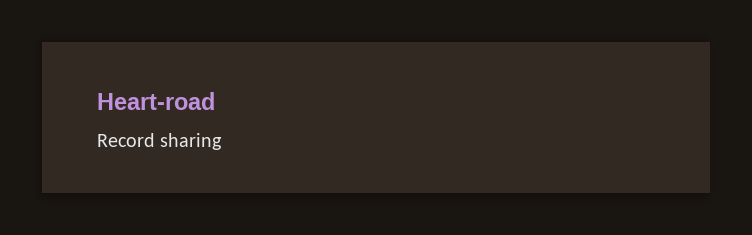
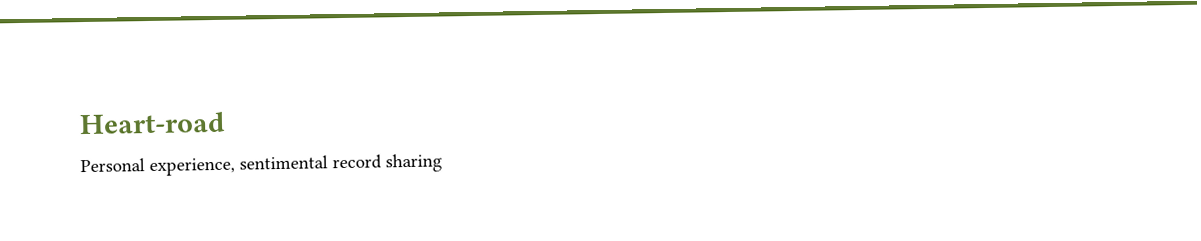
- Record sharing
+ Personal experience, sentimental record sharing

